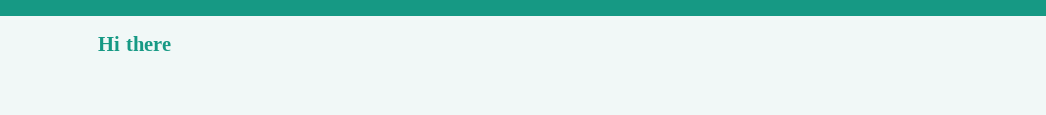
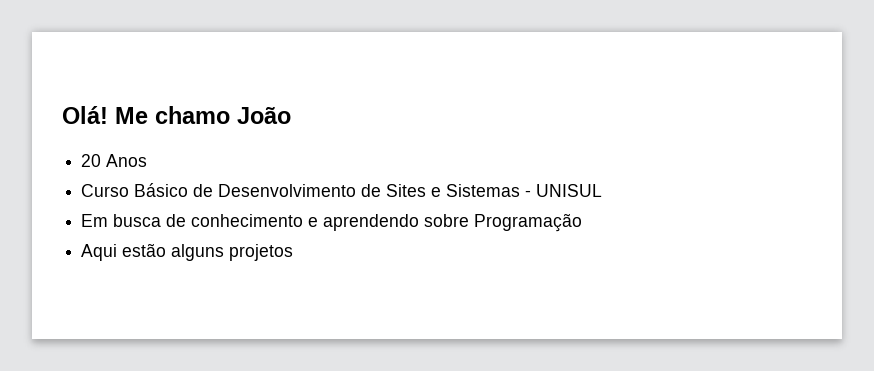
- Hi there
+ Olá! Me chamo João
+ 20 Anos
+ Curso Básico de Desenvolvimento de Sites e Sistemas - UNISUL
+ Em busca de conhecimento e aprendendo sobre Programação
+ Aqui estão alguns projetos

